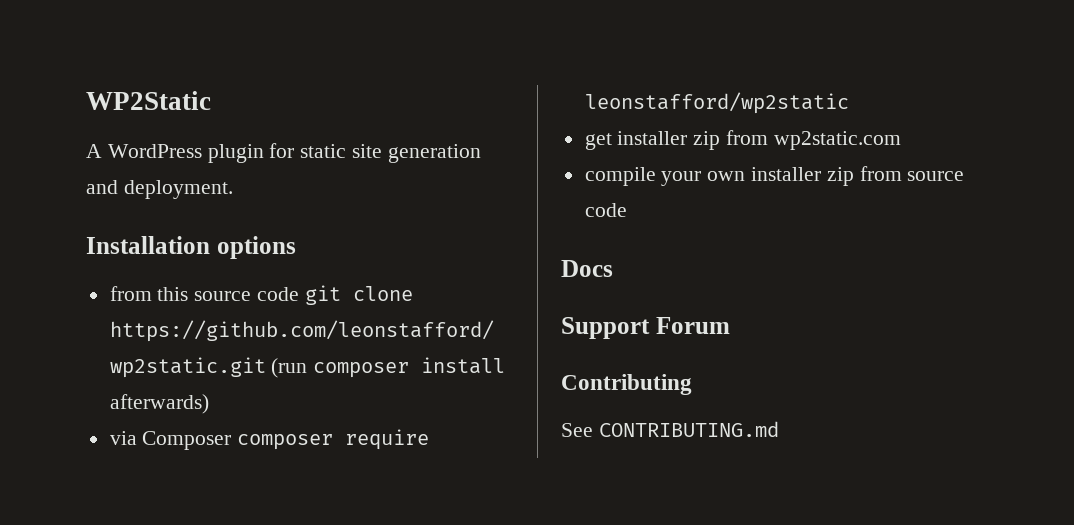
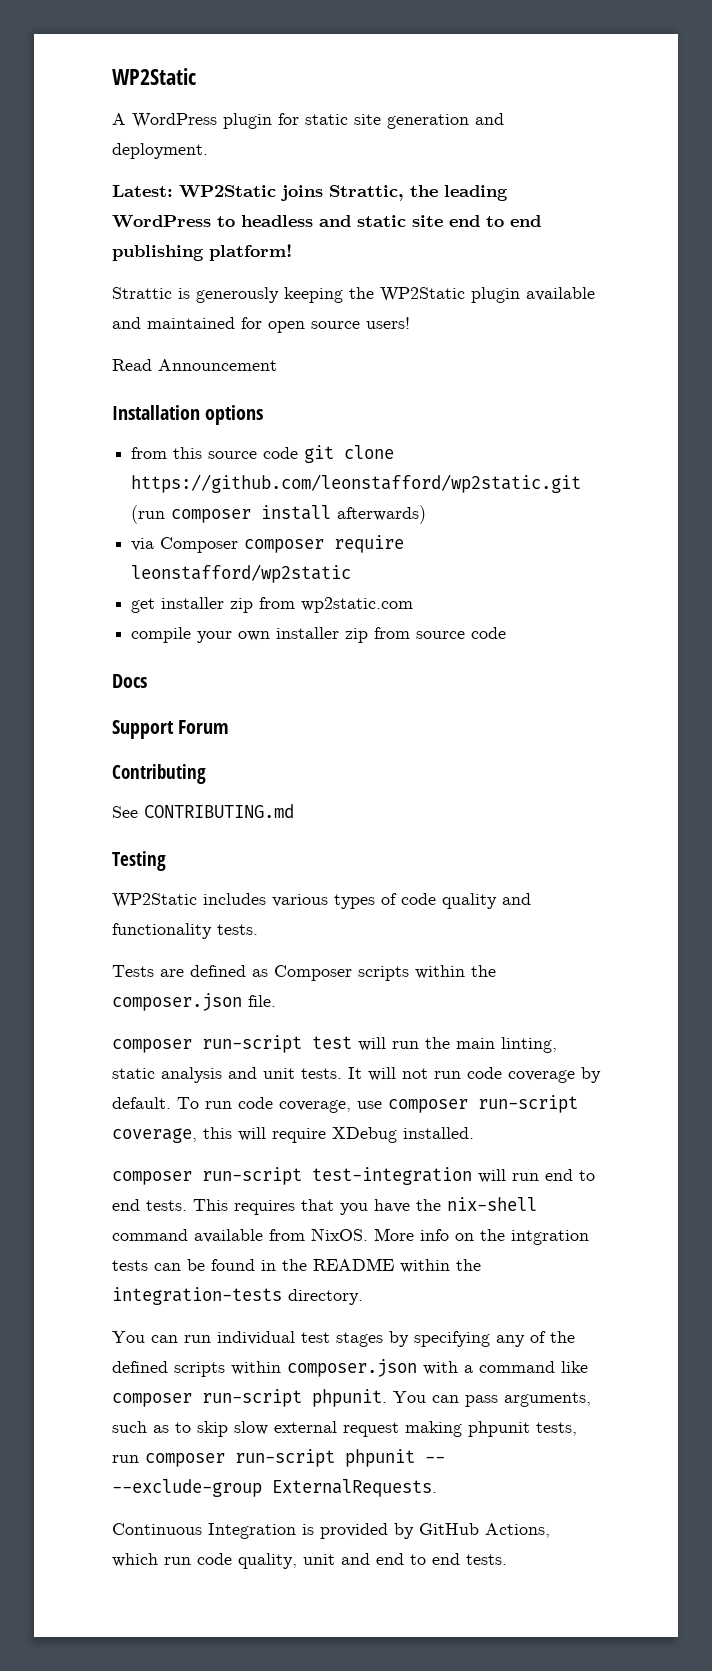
+ Latest: WP2Static joins Strattic, the leading WordPress to headless and static site end to end publishing platform!
+ Strattic is generously keeping the WP2Static plugin available and maintained for open source users!
+ Read Announcement
+ Testing
+ WP2Static includes various types of code quality and functionality tests.
+ Tests are defined as Composer scripts within the composer.json file.
+ composer run-script test will run the main linting, static analysis and unit tests. It will not run code coverage by default. To run code coverage, use composer run-script coverage, this will require XDebug installed.
+ composer run-script test-integration will run end to end tests. This requires that you have the nix-shell command available from NixOS. More info on the intgration tests can be found in the README within the integration-tests directory.
+ You can run individual test stages by specifying any of the defined scripts within composer.json with a command like composer run-script phpunit. You can pass arguments, such as to skip slow external request making phpunit tests, run composer run-script phpunit -- --exclude-group ExternalRequests.
+ Continuous Integration is provided by GitHub Actions, which run code quality, unit and end to end tests.

